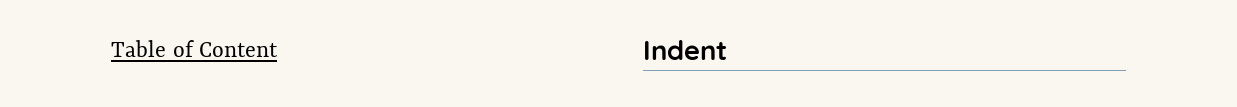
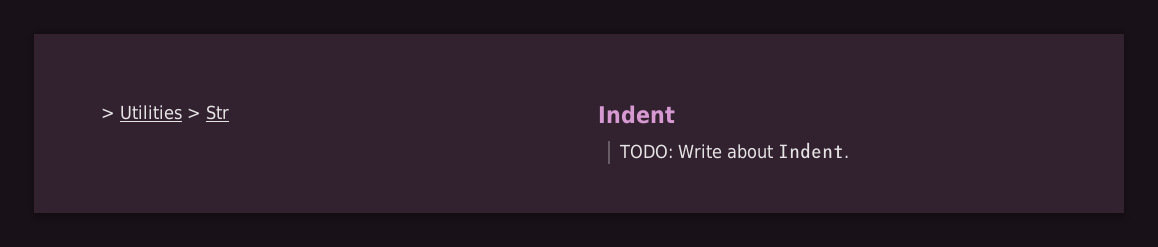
- Table of Content
+ > Utilities > Str
  Indent
+ TODO: Write about Indent.

